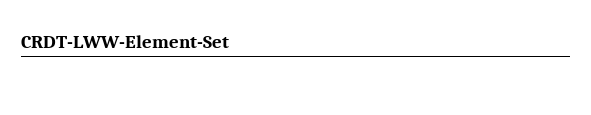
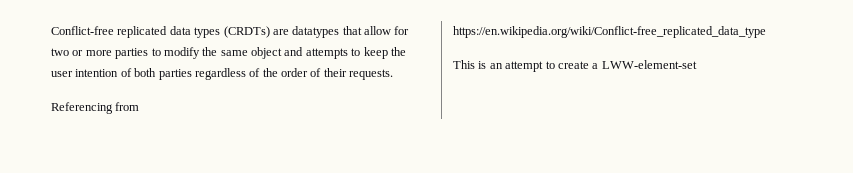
- CRDT-LWW-Element-Set
+ Conflict-free replicated data types (CRDTs) are datatypes that allow for two or more parties to modify the same object and attempts to keep the user intention of both parties regardless of the order of their requests.
+ Referencing from https://en.wikipedia.org/wiki/Conflict-free_replicated_data_type
+ This is an attempt to create a LWW-element-set

